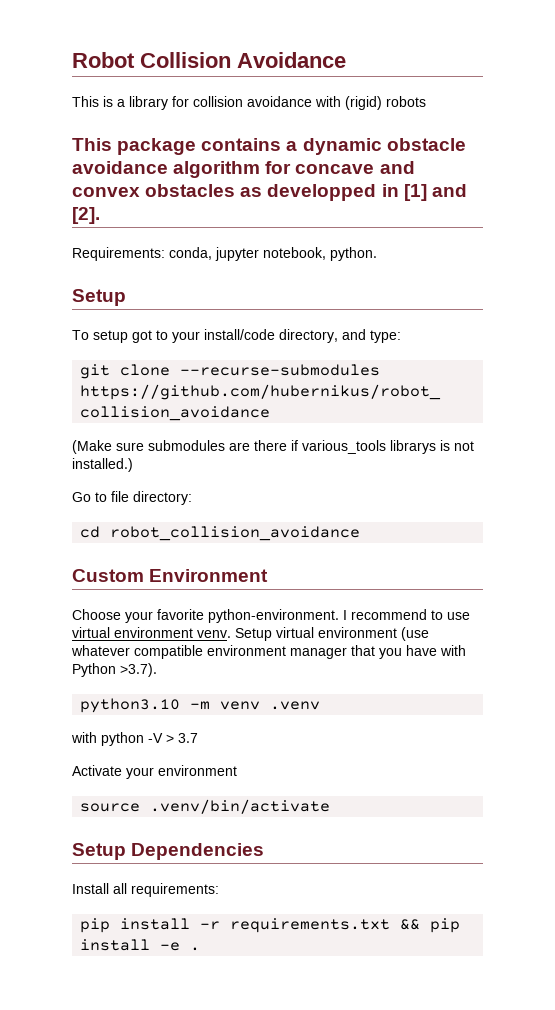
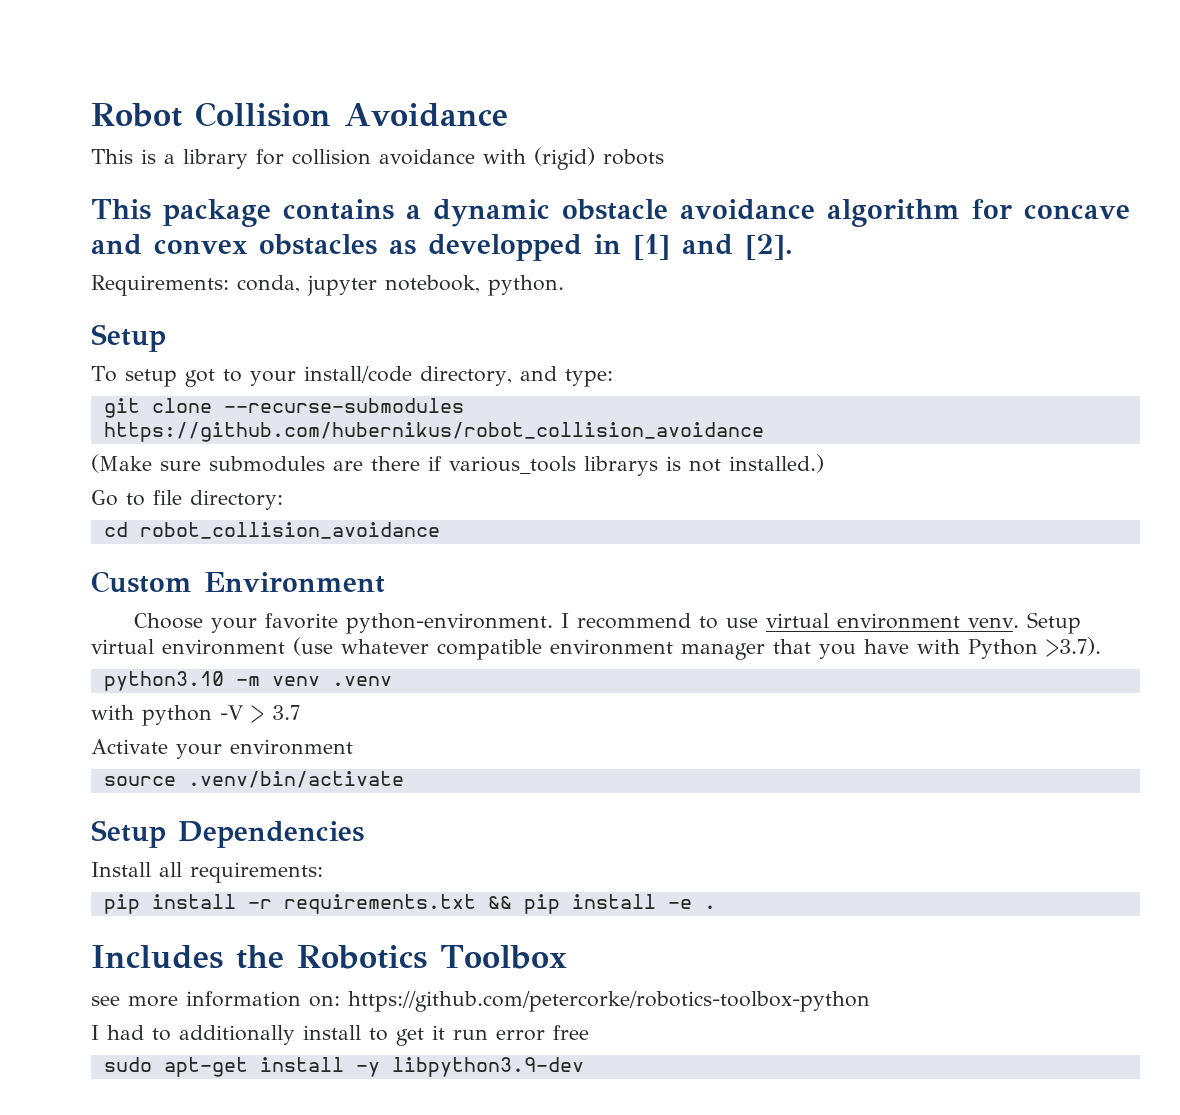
+ Includes the Robotics Toolbox
+ see more information on: https://github.com/petercorke/robotics-toolbox-python
+ I had to additionally install to get it run error free
+ sudo apt-get install -y libpython3.9-dev

